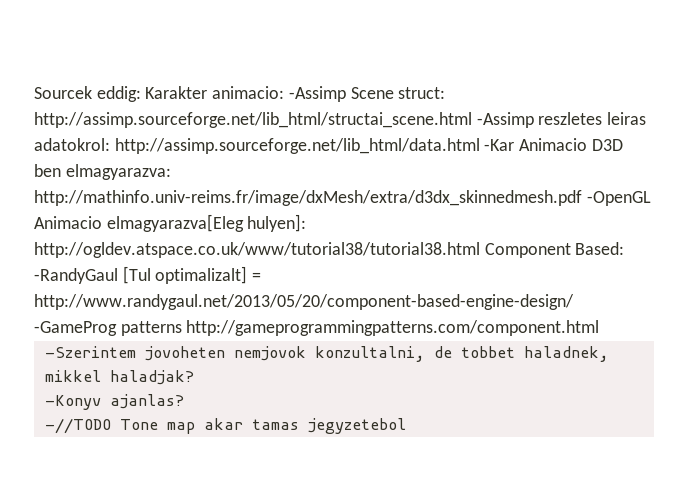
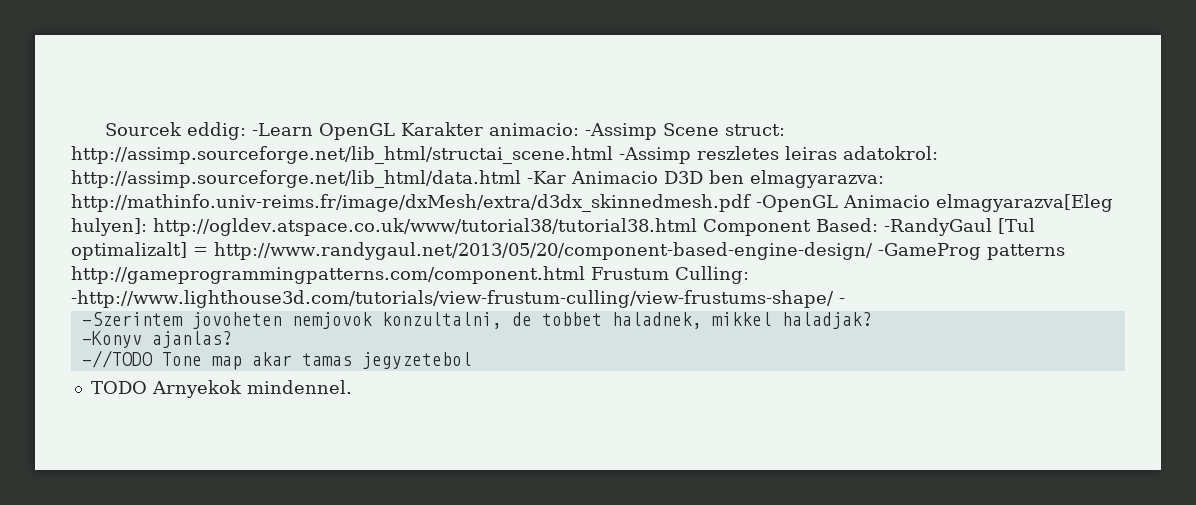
- Sourcek eddig: Karakter animacio: -Assimp Scene struct: http://assimp.sourceforge.net/lib_html/structai_scene.html -Assimp reszletes leiras adatokrol: http://assimp.sourceforge.net/lib_html/data.html -Kar Animacio D3D ben elmagyarazva: http://mathinfo.univ-reims.fr/image/dxMesh/extra/d3dx_skinnedmesh.pdf -OpenGL Animacio elmagyarazva[Eleg hulyen]: http://ogldev.atspace.co.uk/www/tutorial38/tutorial38.html Component Based: -RandyGaul [Tul optimalizalt] = http://www.randygaul.net/2013/05/20/component-based-engine-design/ -GameProg patterns http://gameprogrammingpatterns.com/component.html
+ Sourcek eddig: -Learn OpenGL Karakter animacio: -Assimp Scene struct: http://assimp.sourceforge.net/lib_html/structai_scene.html -Assimp reszletes leiras adatokrol: http://assimp.sourceforge.net/lib_html/data.html -Kar Animacio D3D ben elmagyarazva: http://mathinfo.univ-reims.fr/image/dxMesh/extra/d3dx_skinnedmesh.pdf -OpenGL Animacio elmagyarazva[Eleg hulyen]: http://ogldev.atspace.co.uk/www/tutorial38/tutorial38.html Component Based: -RandyGaul [Tul optimalizalt] = http://www.randygaul.net/2013/05/20/component-based-engine-design/ -GameProg patterns http://gameprogrammingpatterns.com/component.html Frustum Culling: -http://www.lighthouse3d.com/tutorials/view-frustum-culling/view-frustums-shape/ -
+ TODO Arnyekok mindennel.

